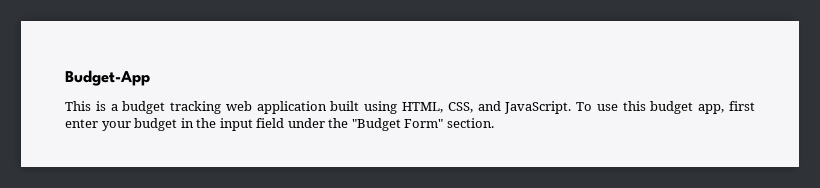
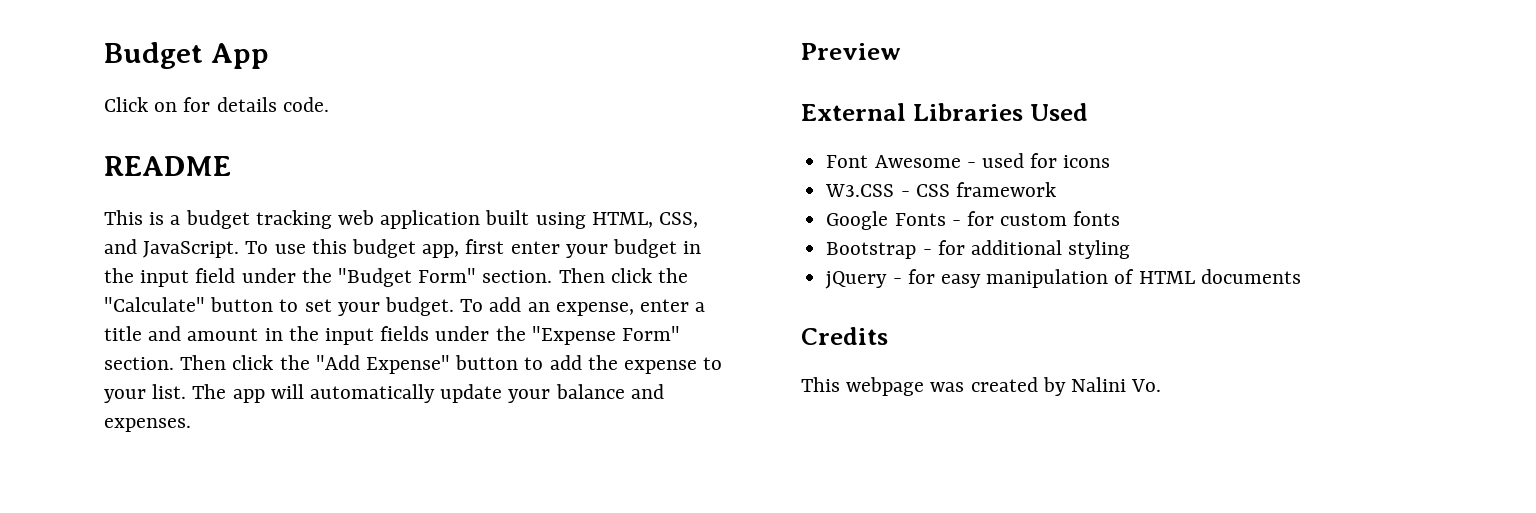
- Budget-App
+ Budget App
+ Click on for details code.
+ README
+ Then click the "Calculate" button to set your budget. To add an expense, enter a title and amount in the input fields under the "Expense Form" section. Then click the "Add Expense" button to add the expense to your list. The app will automatically update your balance and expenses.
+ Preview
+ External Libraries Used
+ Font Awesome - used for icons
+ W3.CSS - CSS framework
+ Google Fonts - for custom fonts
+ Bootstrap - for additional styling
+ jQuery - for easy manipulation of HTML documents
+ Credits
+ This webpage was created by Nalini Vo.

